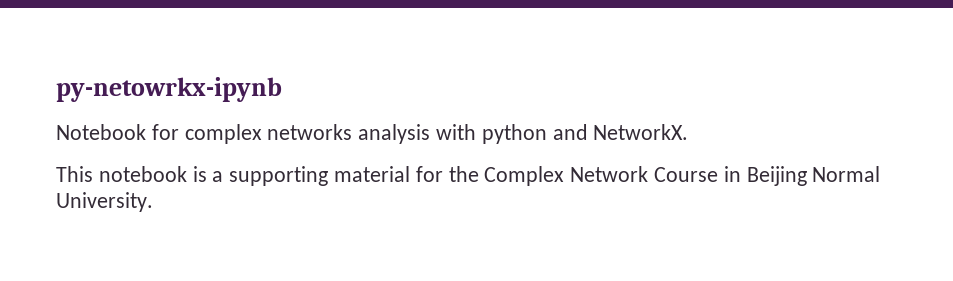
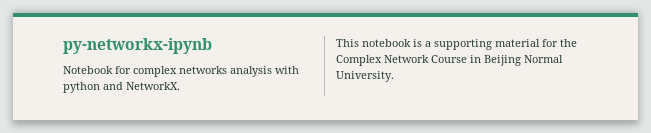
- py-netowrkx-ipynb
+ py-networkx-ipynb

